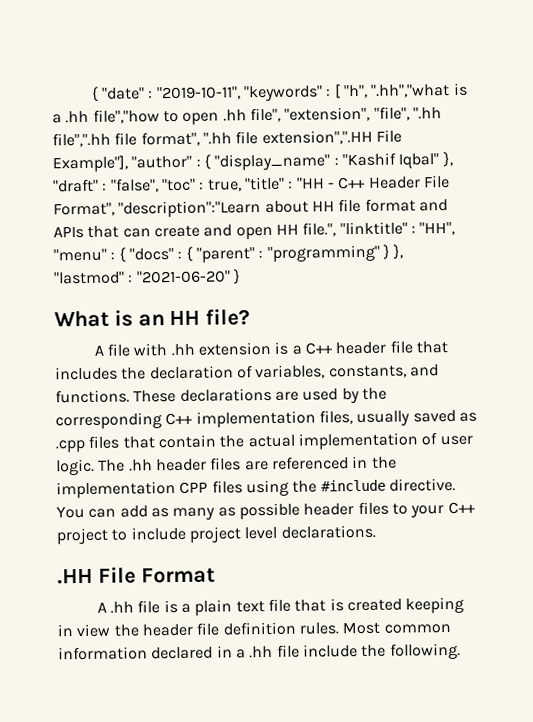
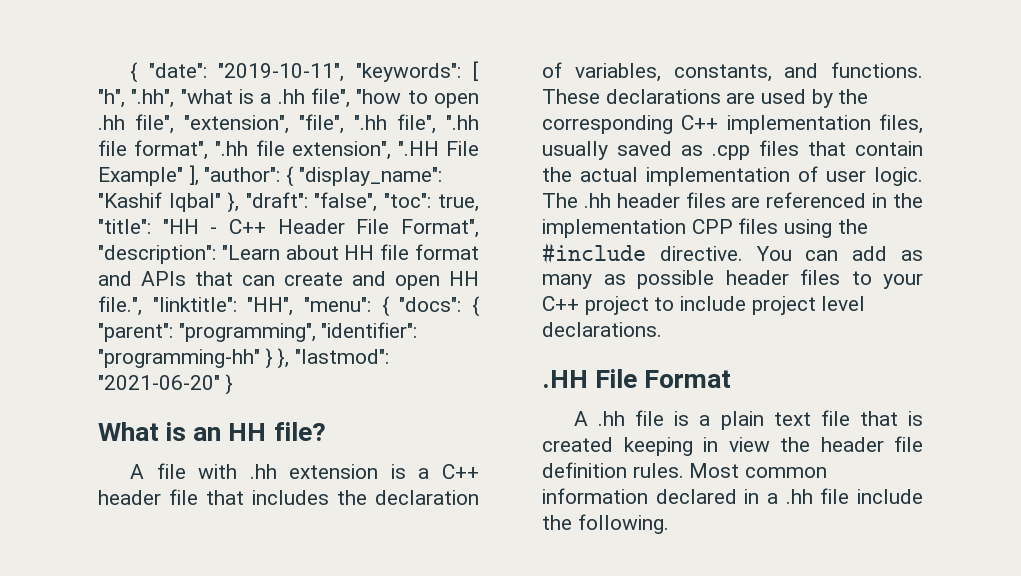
- { "date" : "2019-10-11", "keywords" : [ "h", ".hh","what is a .hh file","how to open .hh file", "extension", "file", ".hh file",".hh file format", ".hh file extension",".HH File Example"], "author" : { "display_name" : "Kashif Iqbal" }, "draft" : "false", "toc" : true, "title" : "HH - C++ Header File Format", "description":"Learn about HH file format and APIs that can create and open HH file.", "linktitle" : "HH", "menu" : { "docs" : { "parent" : "programming" } }, "lastmod" : "2021-06-20" }
+ { "date": "2019-10-11", "keywords": [ "h", ".hh", "what is a .hh file", "how to open .hh file", "extension", "file", ".hh file", ".hh file format", ".hh file extension", ".HH File Example" ], "author": { "display_name": "Kashif Iqbal" }, "draft": "false", "toc": true, "title": "HH - C++ Header File Format", "description": "Learn about HH file format and APIs that can create and open HH file.", "linktitle": "HH", "menu": { "docs": { "parent": "programming", "identifier": "programming-hh" } }, "lastmod": "2021-06-20" }

